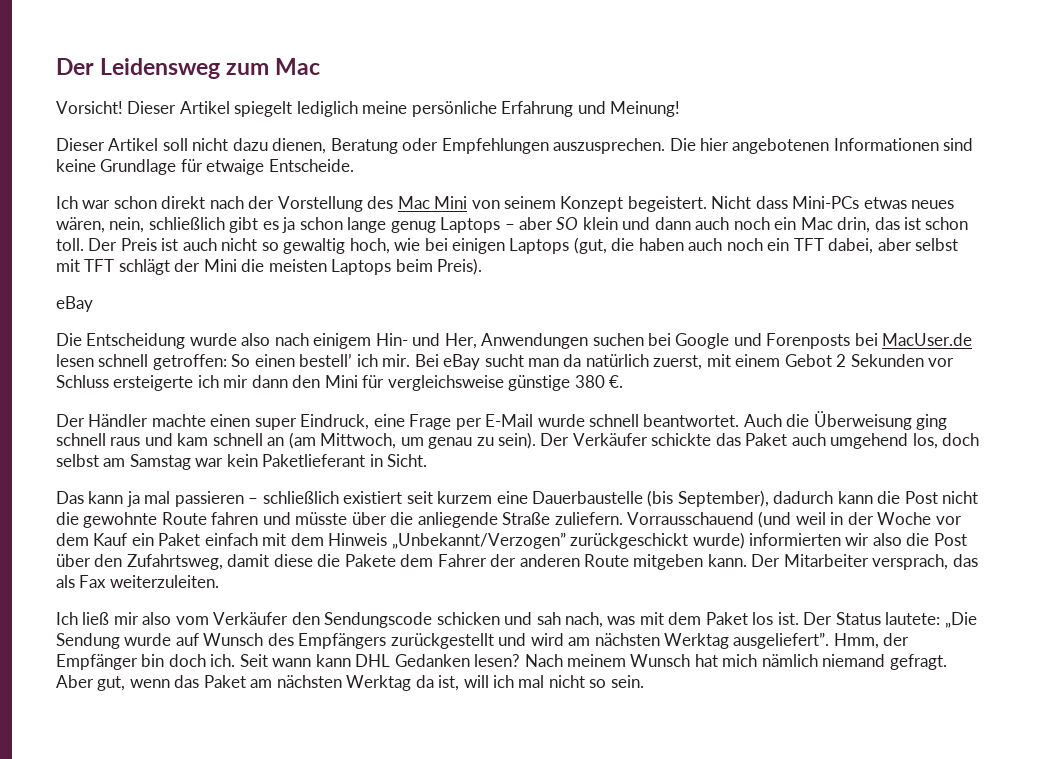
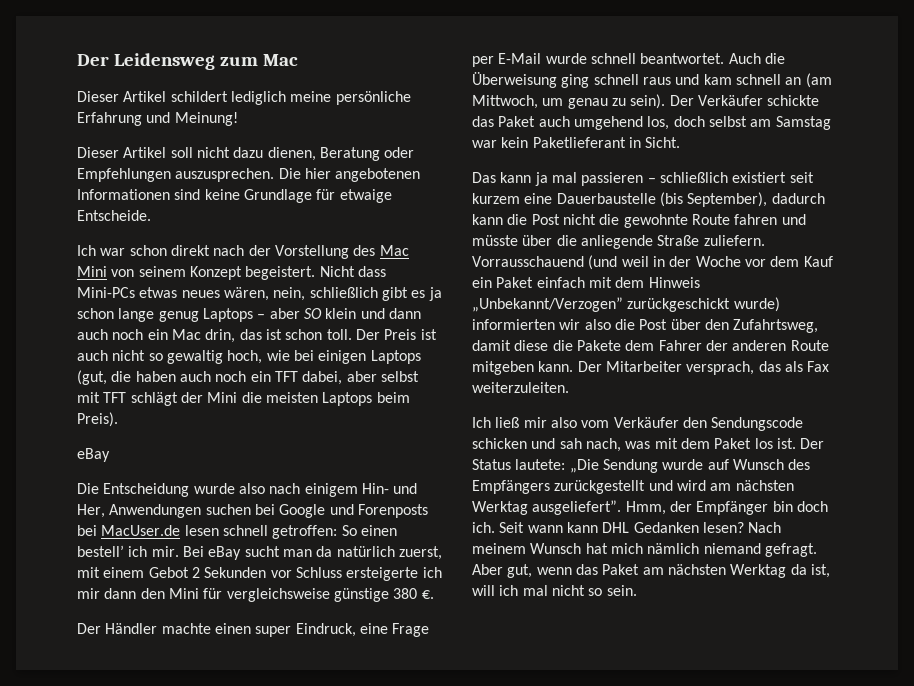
- Vorsicht! Dieser Artikel spiegelt lediglich meine persönliche Erfahrung und Meinung!
+ Dieser Artikel schildert lediglich meine persönliche Erfahrung und Meinung!

